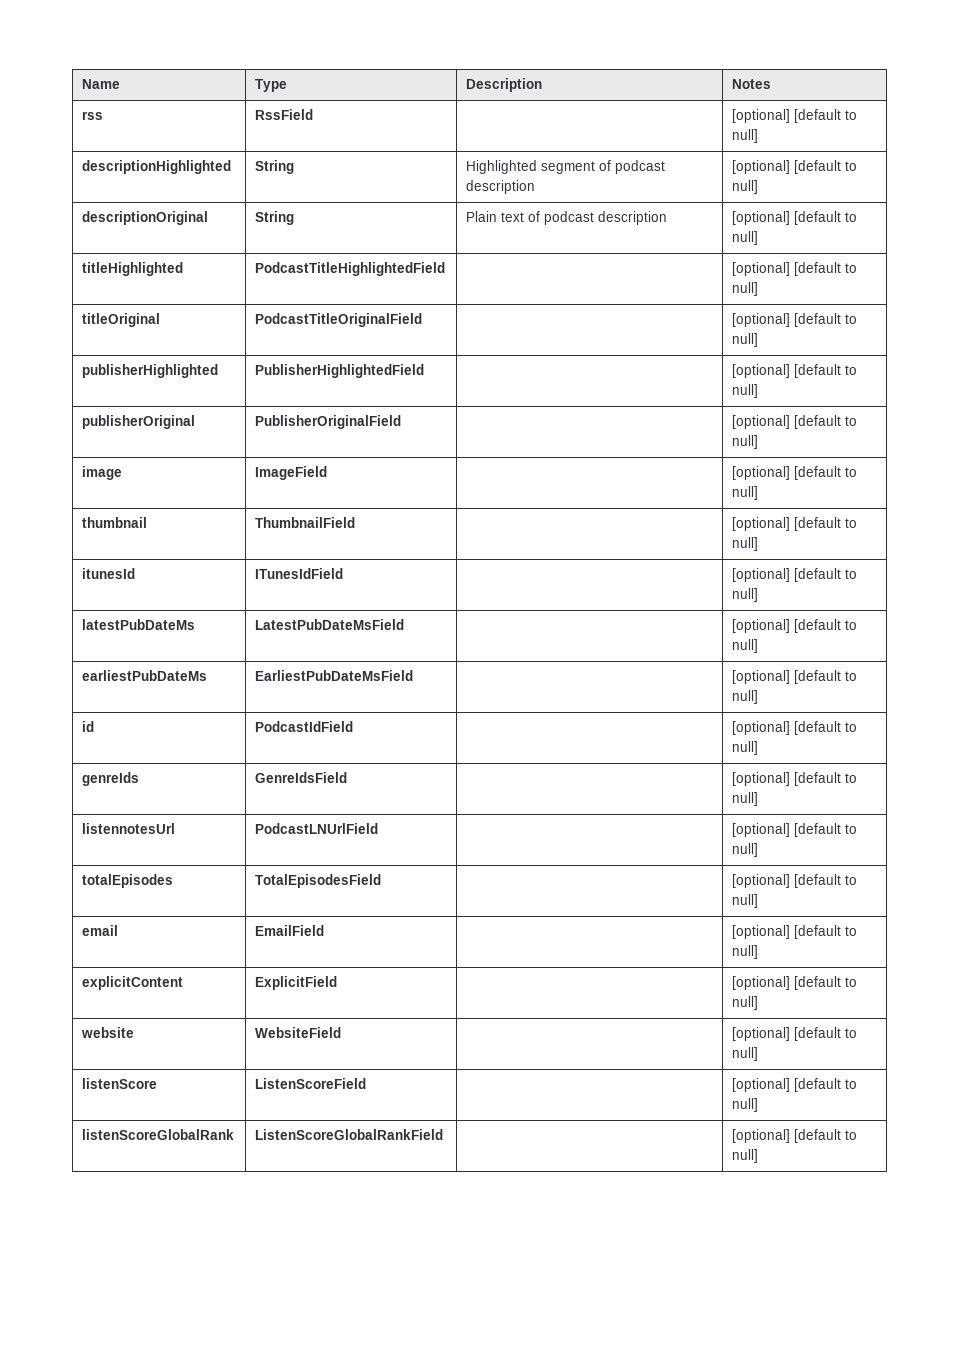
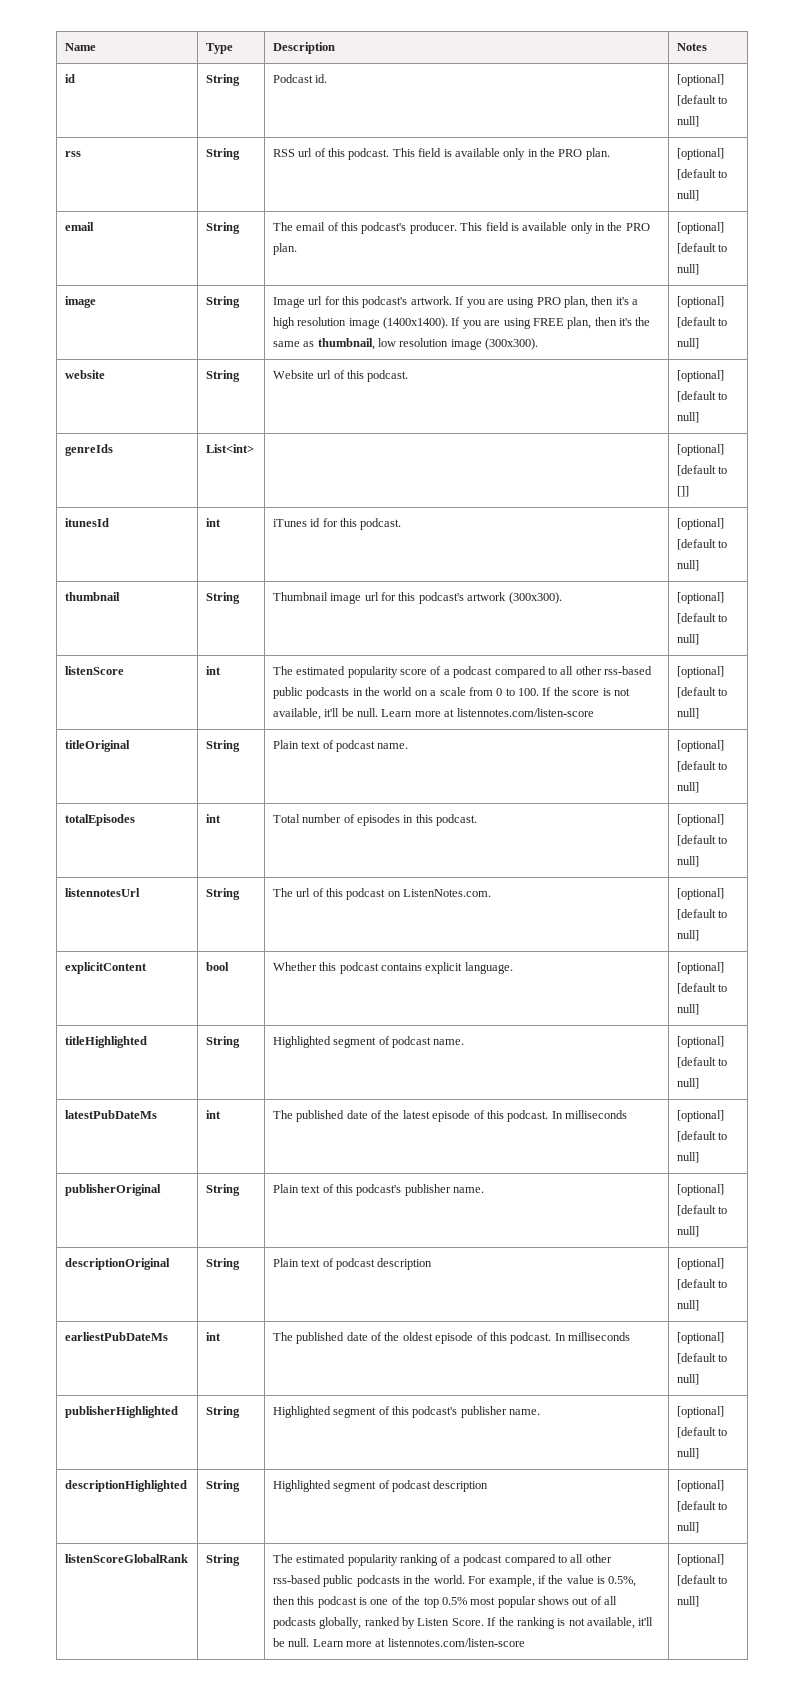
- rss | RssField | | [optional] [default to null]
+ id | String | Podcast id. | [optional] [default to null]
+ rss | String | RSS url of this podcast. This field is available only in the PRO plan. | [optional] [default to null]
+ email | String | The email of this podcast's producer. This field is available only in the PRO plan. | [optional] [default to null]
+ image | String | Image url for this podcast's artwork. If you are using PRO plan, then it's a high resolution image (1400x1400). If you are using FREE plan, then it's the same as thumbnail, low resolution image (300x300). | [optional] [default to null]
+ website | String | Website url of this podcast. | [optional] [default to null]
+ genreIds | List<int> | | [optional] [default to []]
+ itunesId | int | iTunes id for this podcast. | [optional] [default to null]
+ thumbnail | String | Thumbnail image url for this podcast's artwork (300x300). | [optional] [default to null]
+ listenScore | int | The estimated popularity score of a podcast compared to all other rss-based public podcasts in the world on a scale from 0 to 100. If the score is not available, it'll be null. Learn more at listennotes.com/listen-score | [optional] [default to null]
+ titleOriginal | String | Plain text of podcast name. | [optional] [default to null]
+ totalEpisodes | int | Total number of episodes in this podcast. | [optional] [default to null]
+ listennotesUrl | String | The url of this podcast on ListenNotes.com. | [optional] [default to null]
+ explicitContent | bool | Whether this podcast contains explicit language. | [optional] [default to null]
+ titleHighlighted | String | Highlighted segment of podcast name. | [optional] [default to null]
+ latestPubDateMs | int | The published date of the latest episode of this podcast. In milliseconds | [optional] [default to null]
+ publisherOriginal | String | Plain text of this podcast's publisher name. | [optional] [default to null]
+ descriptionOriginal | String | Plain text of podcast description | [optional] [default to null]
+ earliestPubDateMs | int | The published date of the oldest episode of this podcast. In milliseconds | [optional] [default to null]
+ publisherHighlighted | String | Highlighted segment of this podcast's publisher name. | [optional] [default to null]
- descriptionOriginal | String | Plain text of podcast description | [optional] [default to null]
- titleHighlighted | PodcastTitleHighlightedField | | [optional] [default to null]
- titleOriginal | PodcastTitleOriginalField | | [optional] [default to null]
- publisherHighlighted | PublisherHighlightedField | | [optional] [default to null]
- publisherOriginal | PublisherOriginalField | | [optional] [default to null]
- image | ImageField | | [optional] [default to null]
- thumbnail | ThumbnailField | | [optional] [default to null]
- itunesId | ITunesIdField | | [optional] [default to null]
- latestPubDateMs | LatestPubDateMsField | | [optional] [default to null]
- earliestPubDateMs | EarliestPubDateMsField | | [optional] [default to null]
- id | PodcastIdField | | [optional] [default to null]
- genreIds | GenreIdsField | | [optional] [default to null]
- listennotesUrl | PodcastLNUrlField | | [optional] [default to null]
- totalEpisodes | TotalEpisodesField | | [optional] [default to null]
- email | EmailField | | [optional] [default to null]
- explicitContent | ExplicitField | | [optional] [default to null]
- website | WebsiteField | | [optional] [default to null]
- listenScore | ListenScoreField | | [optional] [default to null]
- listenScoreGlobalRank | ListenScoreGlobalRankField | | [optional] [default to null]
+ listenScoreGlobalRank | String | The estimated popularity ranking of a podcast compared to all other rss-based public podcasts in the world. For example, if the value is 0.5%, then this podcast is one of the top 0.5% most popular shows out of all podcasts globally, ranked by Listen Score. If the ranking is not available, it'll be null. Learn more at listennotes.com/listen-score | [optional] [default to null]

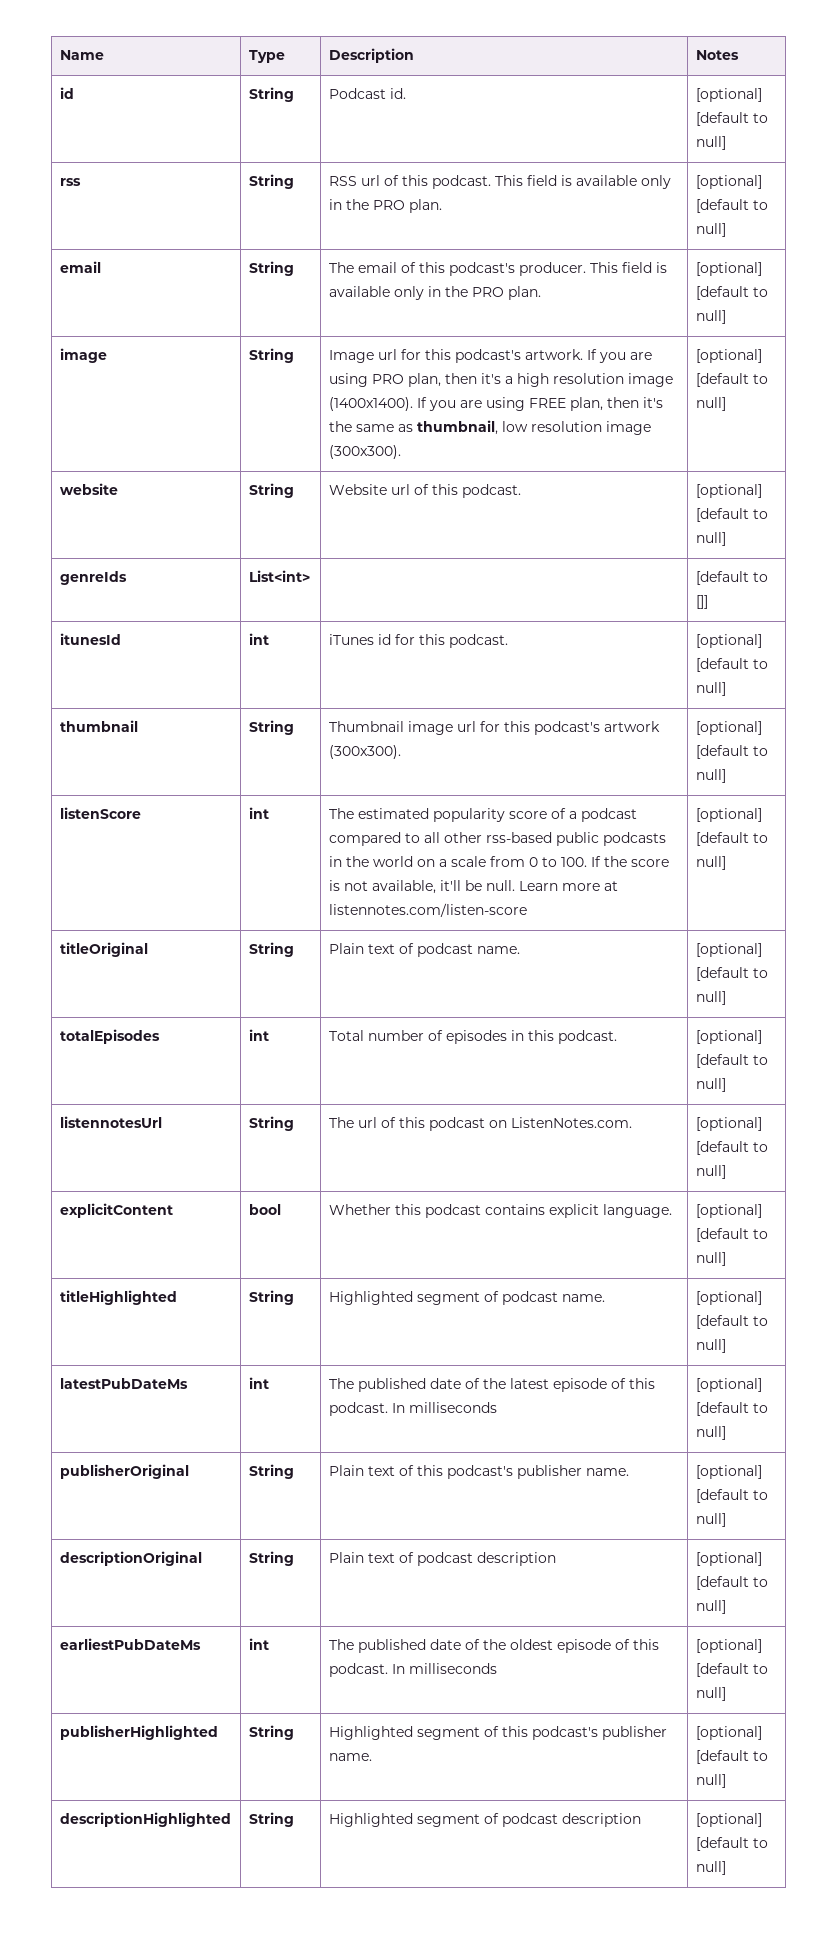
- genreIds | List<int> | | [optional] [default to []]
+ genreIds | List<int> | | [default to []]
- listenScoreGlobalRank | String | The estimated popularity ranking of a podcast compared to all other rss-based public podcasts in the world. For example, if the value is 0.5%, then this podcast is one of the top 0.5% most popular shows out of all podcasts globally, ranked by Listen Score. If the ranking is not available, it'll be null. Learn more at listennotes.com/listen-score | [optional] [default to null]

